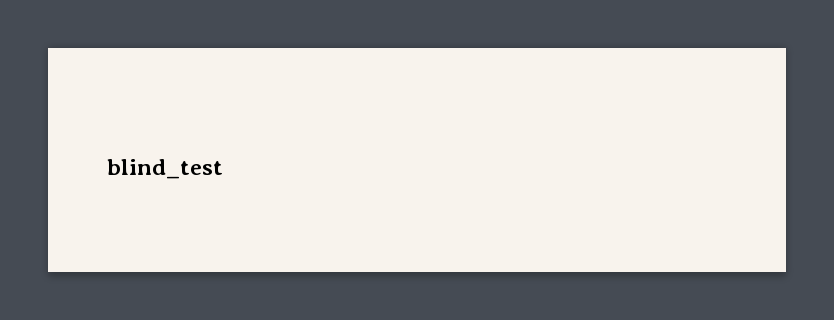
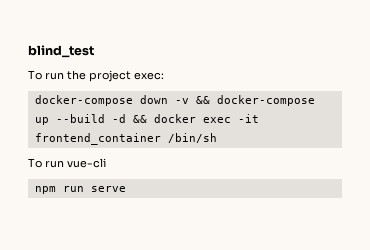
+ To run the project exec:
+ docker-compose down -v && docker-compose up --build -d && docker exec -it frontend_container /bin/sh
+ To run vue-cli
+ npm run serve

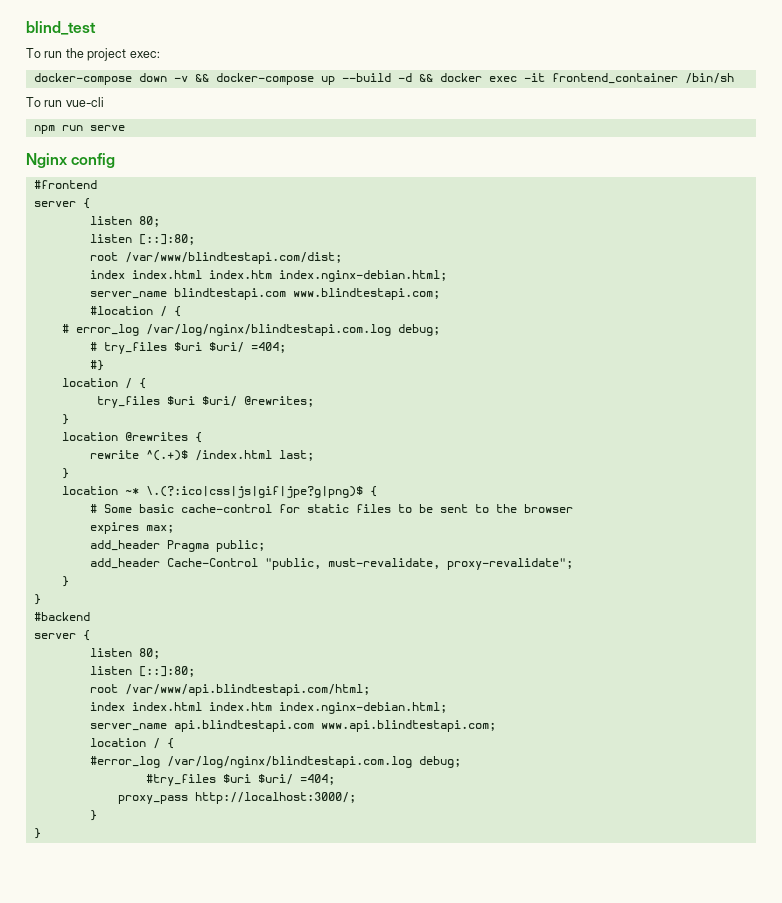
+ Nginx config
+ #frontend
+ server {
+ listen 80;
+ listen [::]:80;
+ root /var/www/blindtestapi.com/dist;
+ index index.html index.htm index.nginx-debian.html;
+ server_name blindtestapi.com www.blindtestapi.com;
+ #location / {
+ # error_log /var/log/nginx/blindtestapi.com.log debug;
+ # try_files $uri $uri/ =404;
+ #}
+ location / {
+ try_files $uri $uri/ @rewrites;
+ }
+ location @rewrites {
+ rewrite ^(.+)$ /index.html last;
+ }
+ location ~* \.(?:ico|css|js|gif|jpe?g|png)$ {
+ # Some basic cache-control for static files to be sent to the browser
+ expires max;
+ add_header Pragma public;
+ add_header Cache-Control "public, must-revalidate, proxy-revalidate";
+ }
+ }
+ #backend
+ server {
+ listen 80;
+ listen [::]:80;
+ root /var/www/api.blindtestapi.com/html;
+ index index.html index.htm index.nginx-debian.html;
+ server_name api.blindtestapi.com www.api.blindtestapi.com;
+ location / {
+ #error_log /var/log/nginx/blindtestapi.com.log debug;
+ #try_files $uri $uri/ =404;
+ proxy_pass http://localhost:3000/;
+ }
+ }

